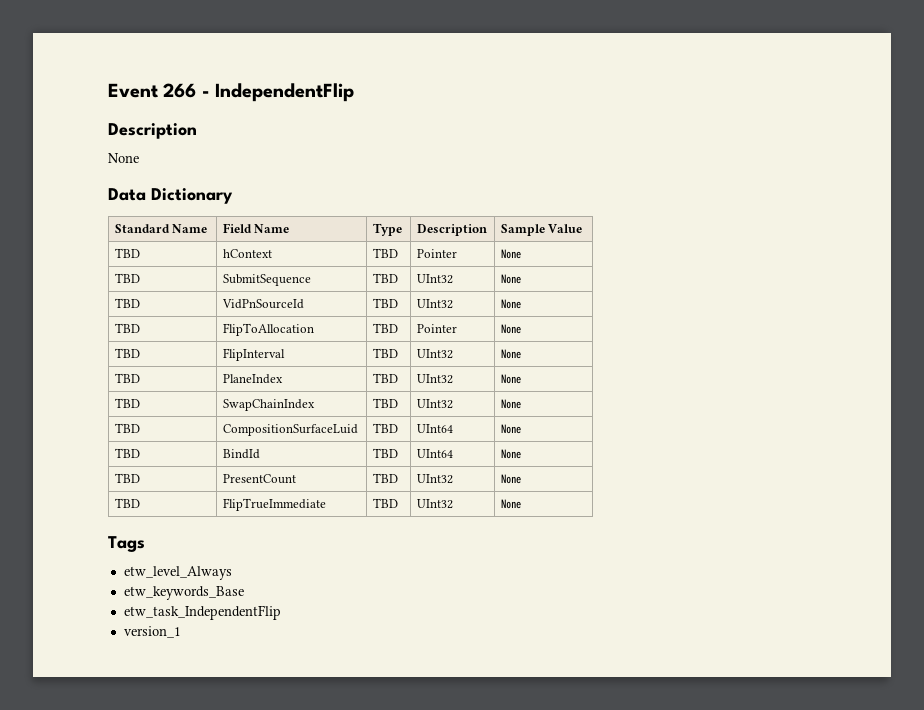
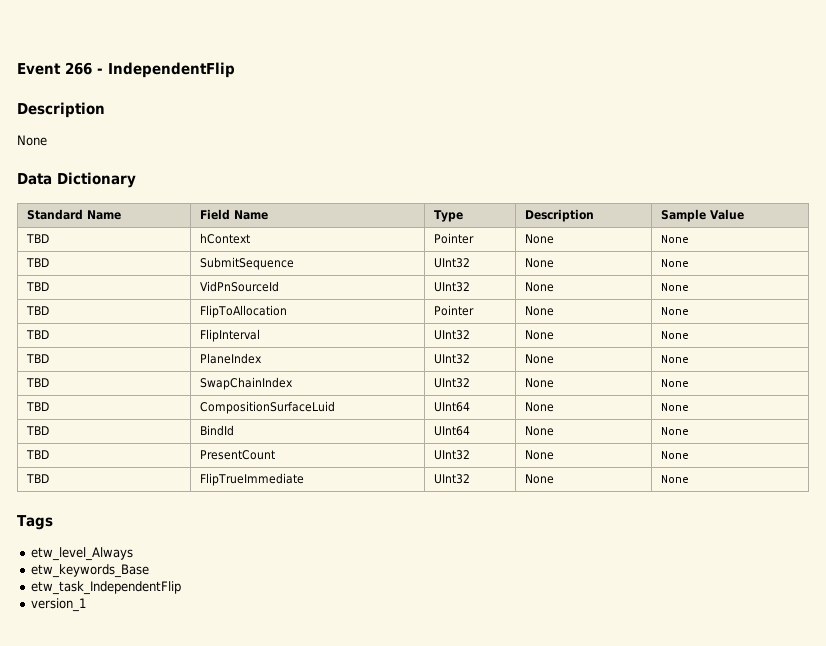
- TBD | hContext | TBD | Pointer | None
+ TBD | hContext | Pointer | None | None
- TBD | SubmitSequence | TBD | UInt32 | None
+ TBD | SubmitSequence | UInt32 | None | None
- TBD | VidPnSourceId | TBD | UInt32 | None
+ TBD | VidPnSourceId | UInt32 | None | None
- TBD | FlipToAllocation | TBD | Pointer | None
+ TBD | FlipToAllocation | Pointer | None | None
- TBD | FlipInterval | TBD | UInt32 | None
+ TBD | FlipInterval | UInt32 | None | None
- TBD | PlaneIndex | TBD | UInt32 | None
+ TBD | PlaneIndex | UInt32 | None | None
- TBD | SwapChainIndex | TBD | UInt32 | None
+ TBD | SwapChainIndex | UInt32 | None | None
- TBD | CompositionSurfaceLuid | TBD | UInt64 | None
+ TBD | CompositionSurfaceLuid | UInt64 | None | None
- TBD | BindId | TBD | UInt64 | None
+ TBD | BindId | UInt64 | None | None
- TBD | PresentCount | TBD | UInt32 | None
+ TBD | PresentCount | UInt32 | None | None
- TBD | FlipTrueImmediate | TBD | UInt32 | None
+ TBD | FlipTrueImmediate | UInt32 | None | None

